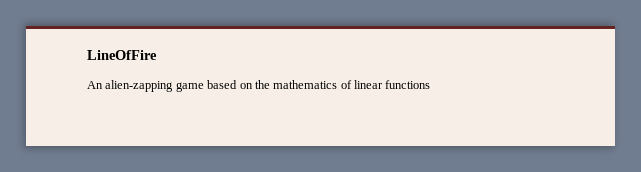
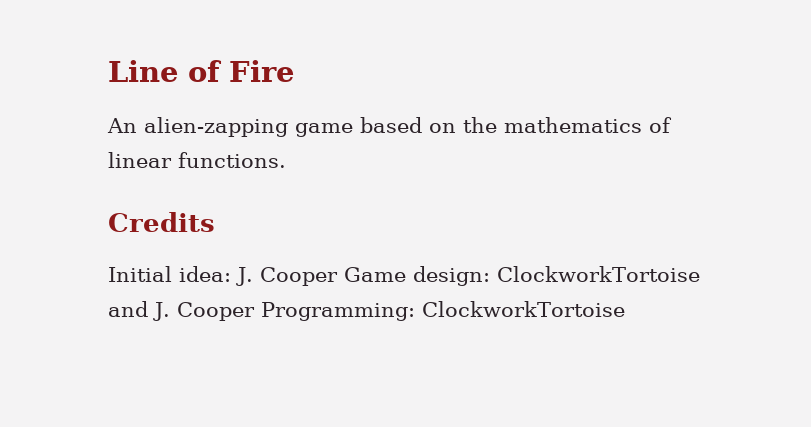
- LineOfFire
+ Line of Fire
- An alien-zapping game based on the mathematics of linear functions
+ An alien-zapping game based on the mathematics of linear functions.
+ Credits
+ Initial idea: J. Cooper Game design: ClockworkTortoise and J. Cooper Programming: ClockworkTortoise

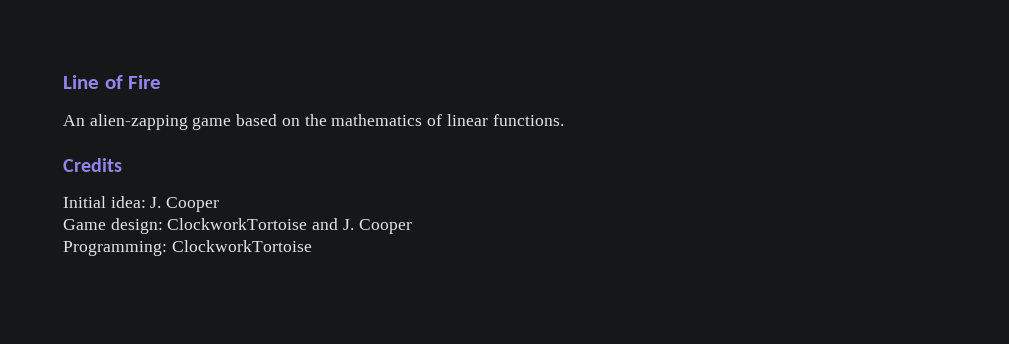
- Initial idea: J. Cooper Game design: ClockworkTortoise and J. Cooper Programming: ClockworkTortoise
+ Initial idea: J. Cooper
+ Game design: ClockworkTortoise and J. Cooper
+ Programming: ClockworkTortoise

